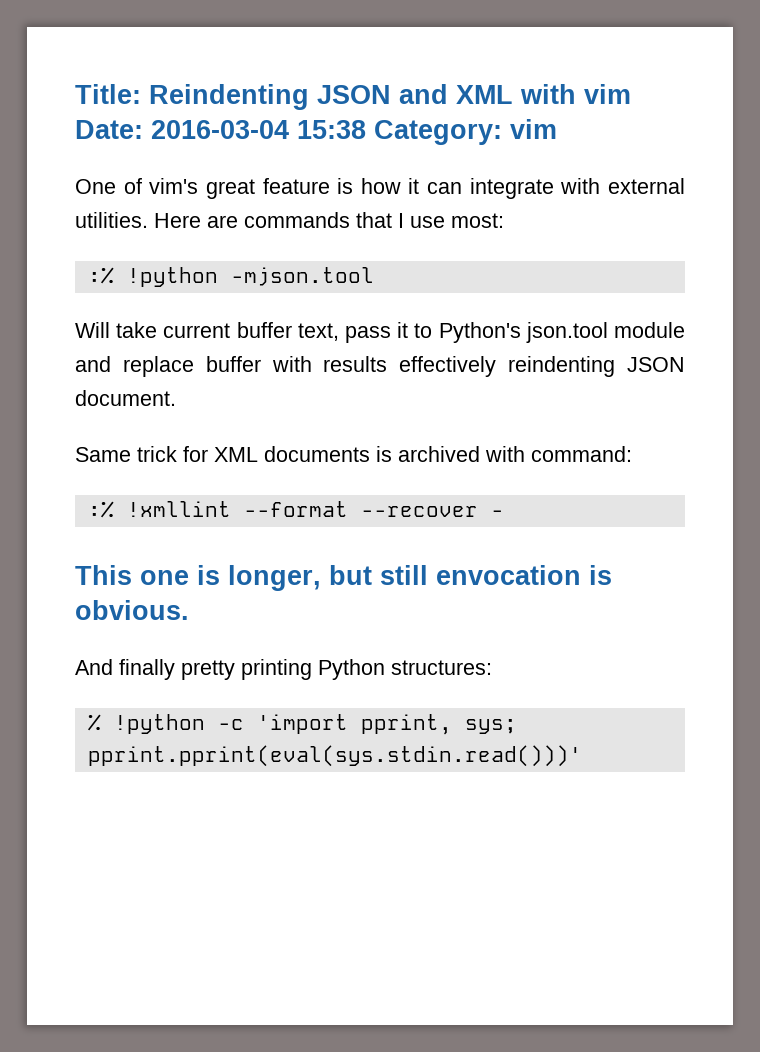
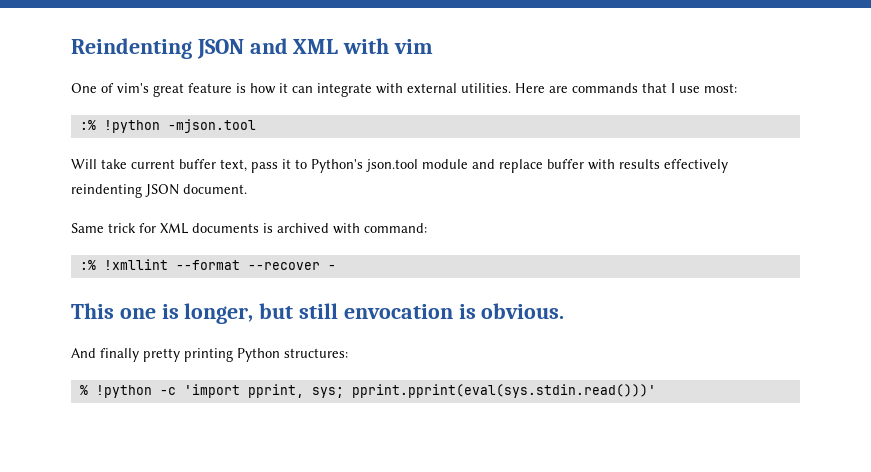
- Title: Reindenting JSON and XML with vim Date: 2016-03-04 15:38 Category: vim
+ Reindenting JSON and XML with vim

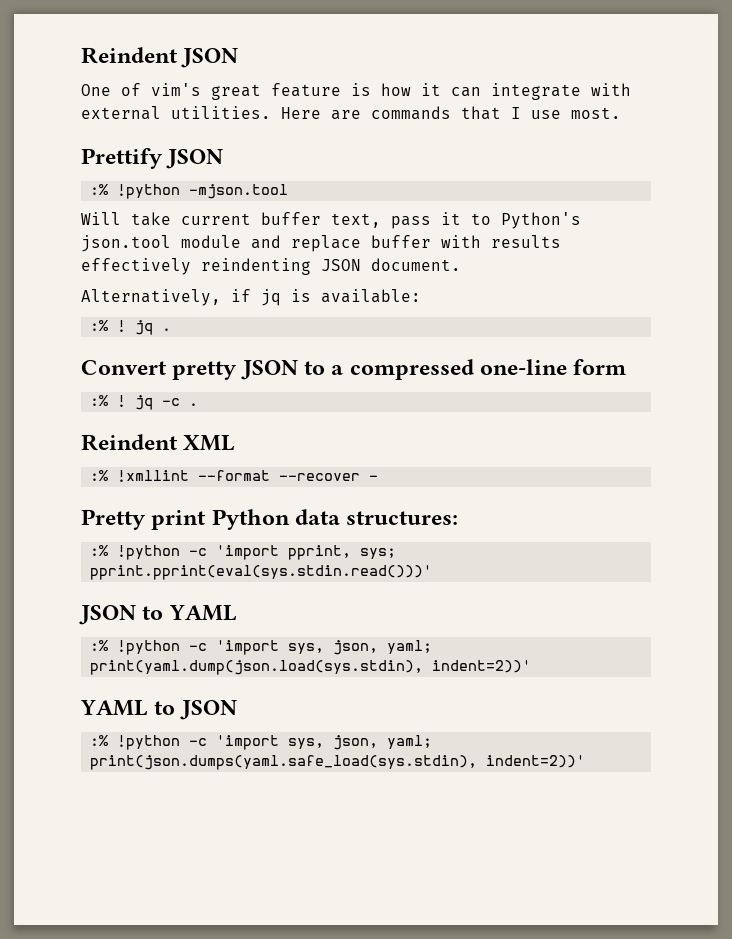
- Reindenting JSON and XML with vim
+ Reindent JSON
- Here are commands that I use most:
+ Here are commands that I use most.
+ Prettify JSON
- Same trick for XML documents is archived with command:
+ Alternatively, if jq is available:
+ :% ! jq .
+ Convert pretty JSON to a compressed one-line form
+ :% ! jq -c .
+ Reindent XML
- This one is longer, but still envocation is obvious.
- And finally pretty printing Python structures:
+ Pretty print Python data structures:
- % !python -c 'import pprint, sys; pprint.pprint(eval(sys.stdin.read()))'
+ :% !python -c 'import pprint, sys; pprint.pprint(eval(sys.stdin.read()))'
+ JSON to YAML
+ :% !python -c 'import sys, json, yaml; print(yaml.dump(json.load(sys.stdin), indent=2))'
+ YAML to JSON
+ :% !python -c 'import sys, json, yaml; print(json.dumps(yaml.safe_load(sys.stdin), indent=2))'

